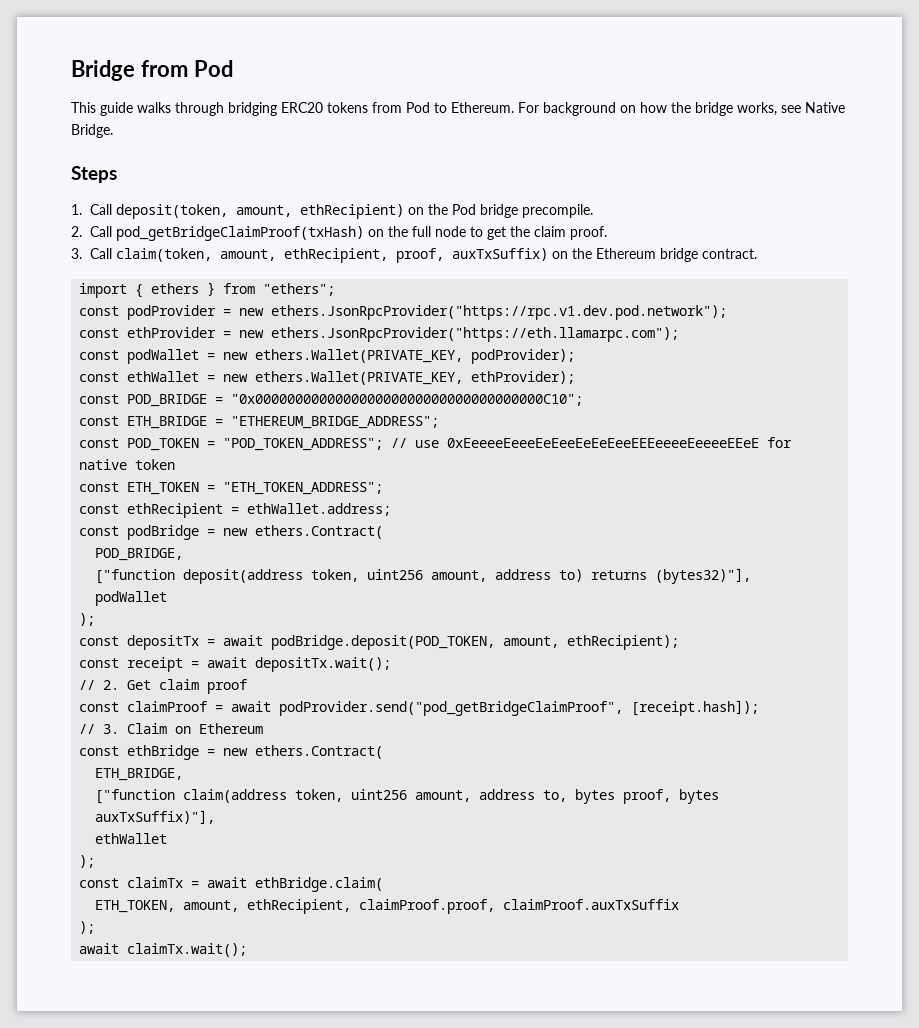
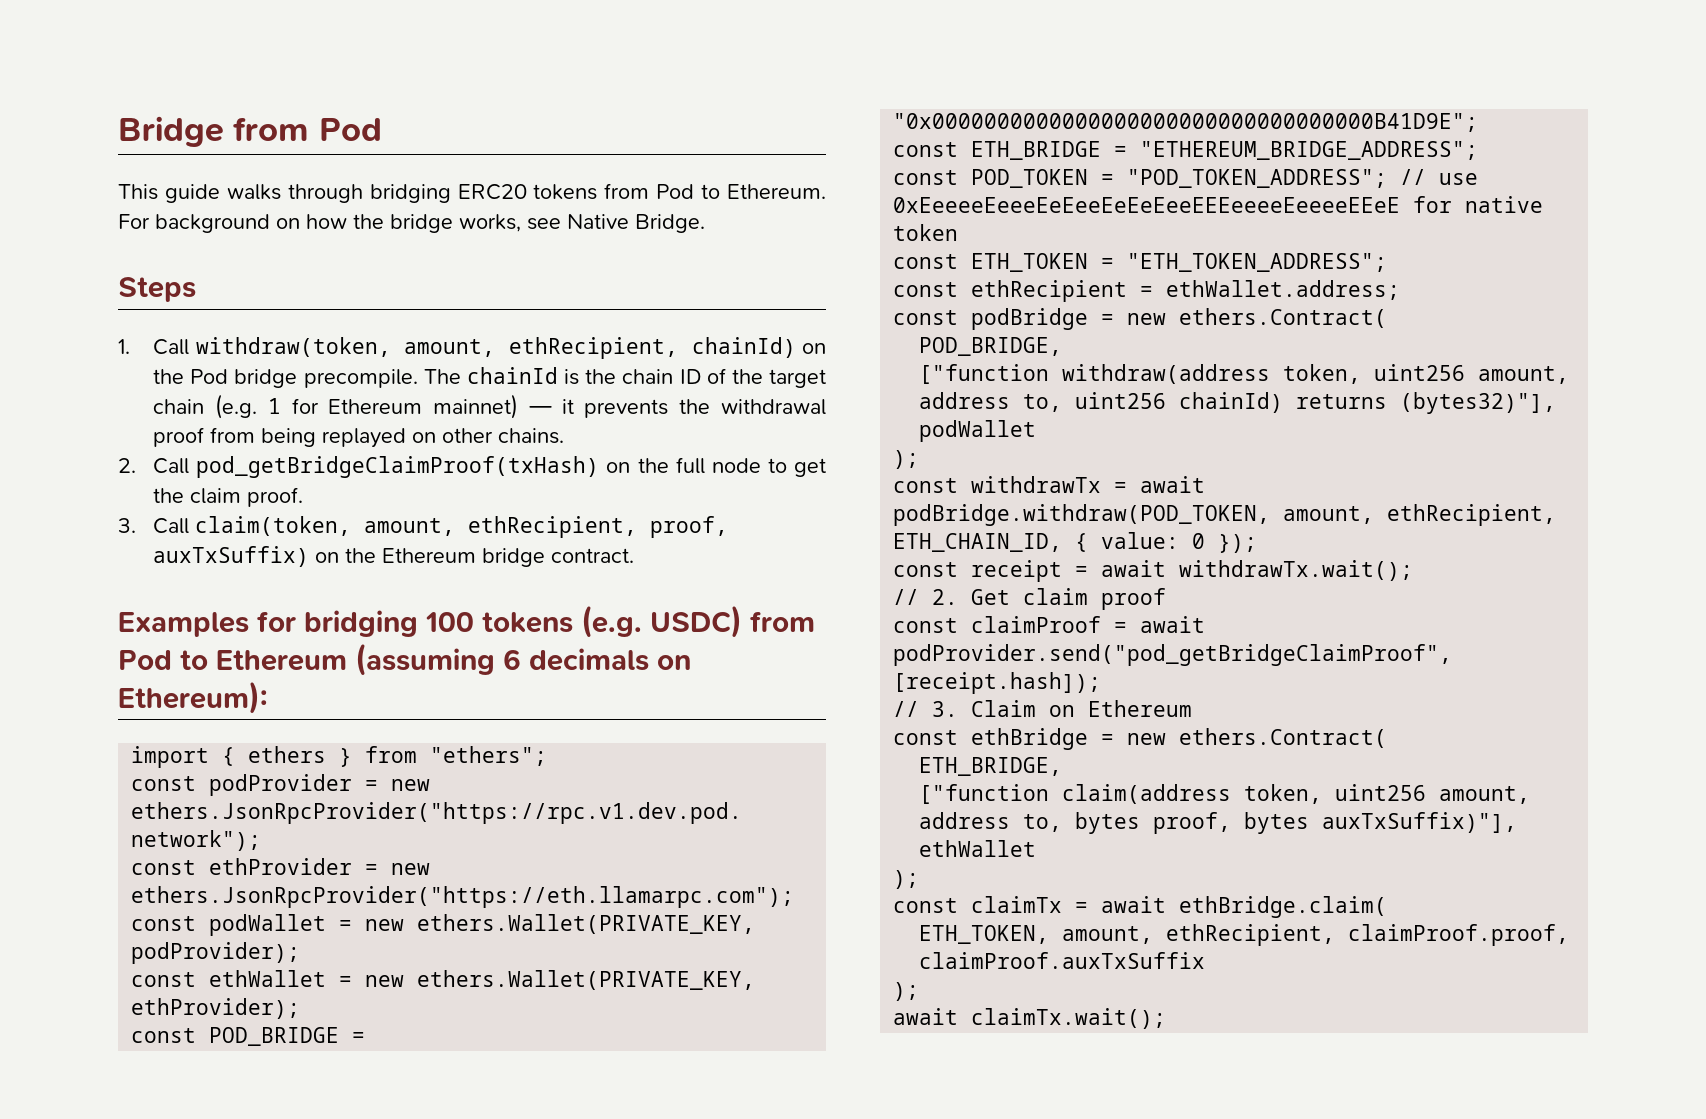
- 1. Call deposit(token, amount, ethRecipient) on the Pod bridge precompile.
+ 1. Call withdraw(token, amount, ethRecipient, chainId) on the Pod bridge precompile. The chainId is the chain ID of the target chain (e.g. 1 for Ethereum mainnet) — it prevents the withdrawal proof from being replayed on other chains.
+ Examples for bridging 100 tokens (e.g. USDC) from Pod to Ethereum (assuming 6 decimals on Ethereum):
- const POD_BRIDGE = "0x000000000000000000000000000000000000C10";
+ const POD_BRIDGE = "0x0000000000000000000000000000000000B41D9E";
- ["function deposit(address token, uint256 amount, address to) returns (bytes32)"],
+ ["function withdraw(address token, uint256 amount, address to, uint256 chainId) returns (bytes32)"],
- const depositTx = await podBridge.deposit(POD_TOKEN, amount, ethRecipient);
+ const withdrawTx = await podBridge.withdraw(POD_TOKEN, amount, ethRecipient, ETH_CHAIN_ID, { value: 0 });
- const receipt = await depositTx.wait();
+ const receipt = await withdrawTx.wait();

